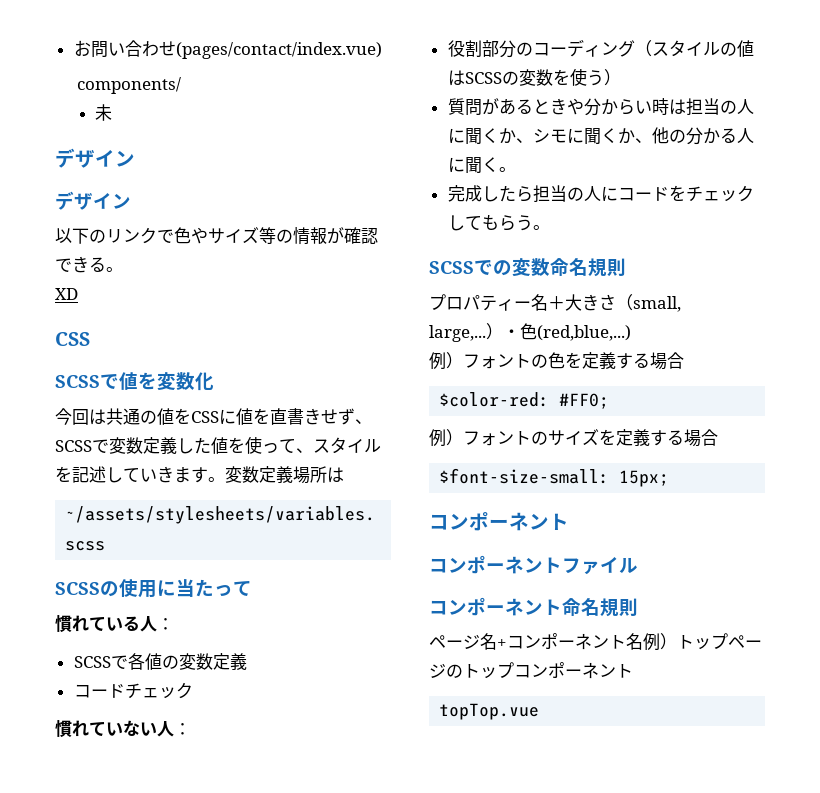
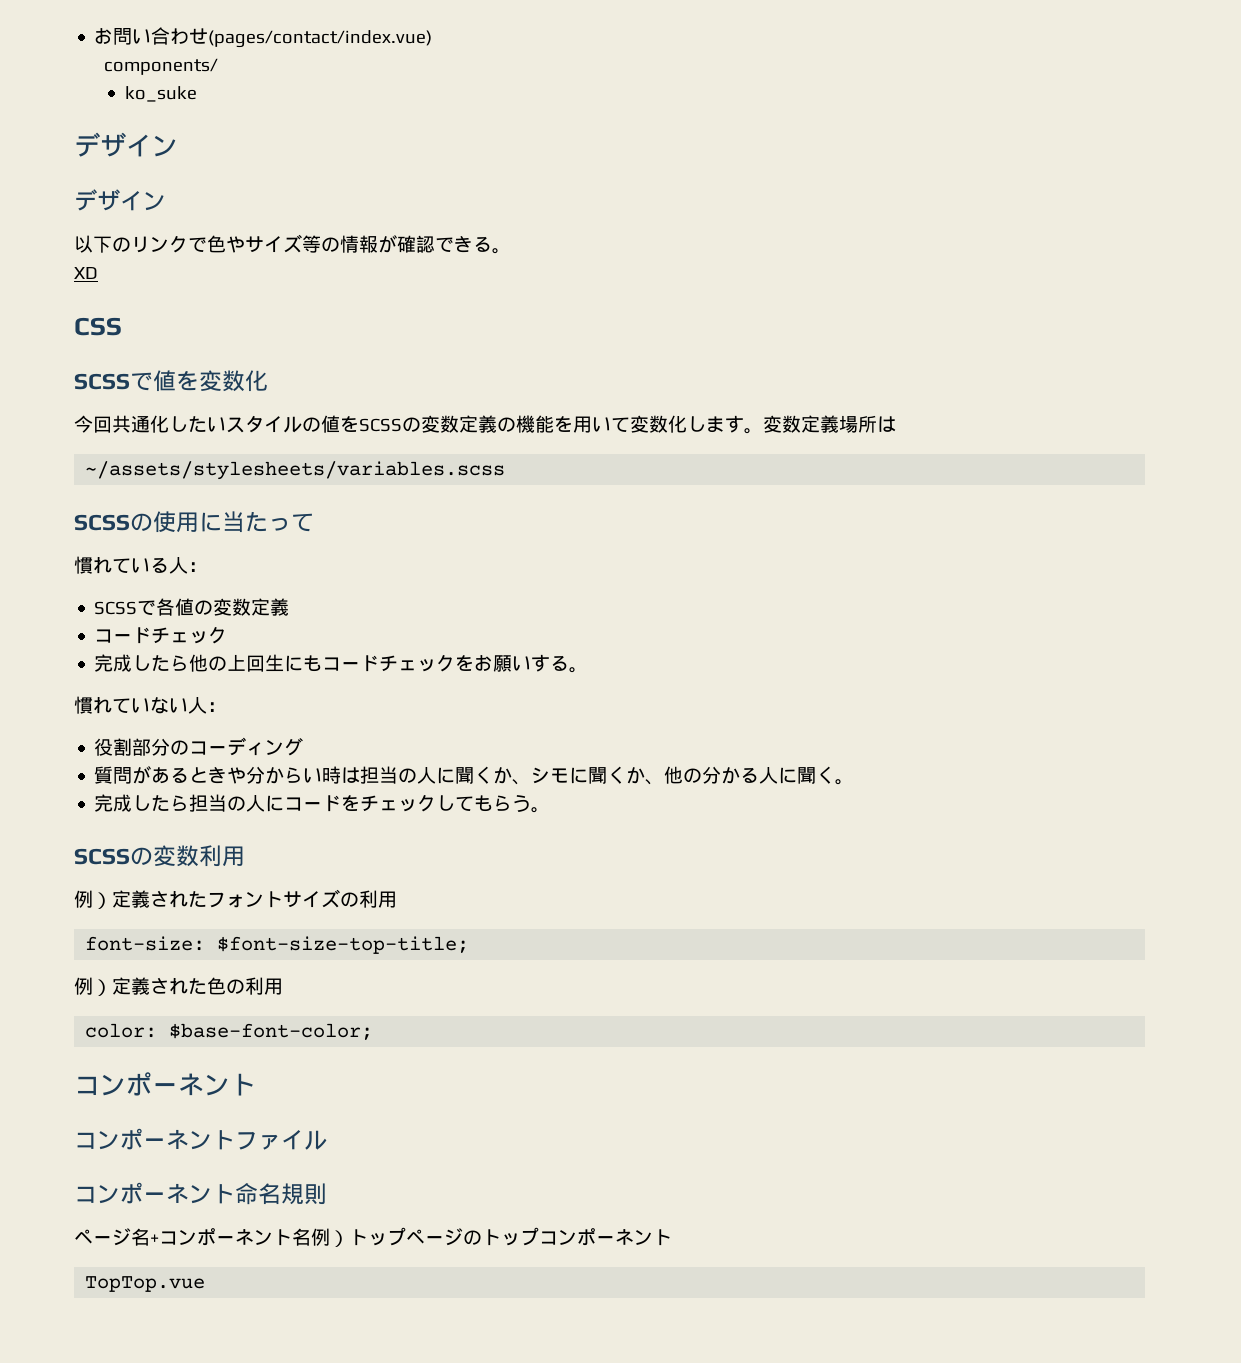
- 未
+ ko_suke
- 今回は共通の値をCSSに値を直書きせず、SCSSで変数定義した値を使って、スタイルを記述していきます。
+ 今回共通化したいスタイルの値をSCSSの変数定義の機能を用いて変数化します。
+ 完成したら他の上回生にもコードチェックをお願いする。
- 役割部分のコーディング（スタイルの値はSCSSの変数を使う）
+ 役割部分のコーディング
- SCSSでの変数命名規則
- プロパティー名＋大きさ（small, large,...）・色(red,blue,...)
- 例）フォントの色を定義する場合
- $color-red: #FF0;
- 例）フォントのサイズを定義する場合
- $font-size-small: 15px;
+ SCSSの変数利用
+ 例）定義されたフォントサイズの利用
+ font-size: $font-size-top-title;
+ 例）定義された色の利用
+ color: $base-font-color;
- topTop.vue
+ TopTop.vue

